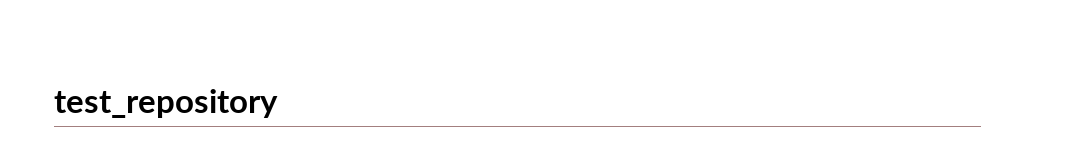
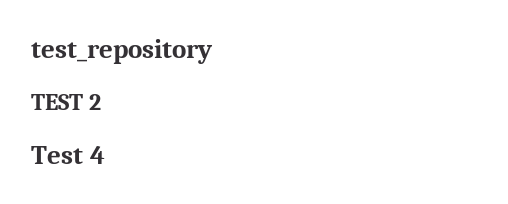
+ TEST 2
+ Test 4

